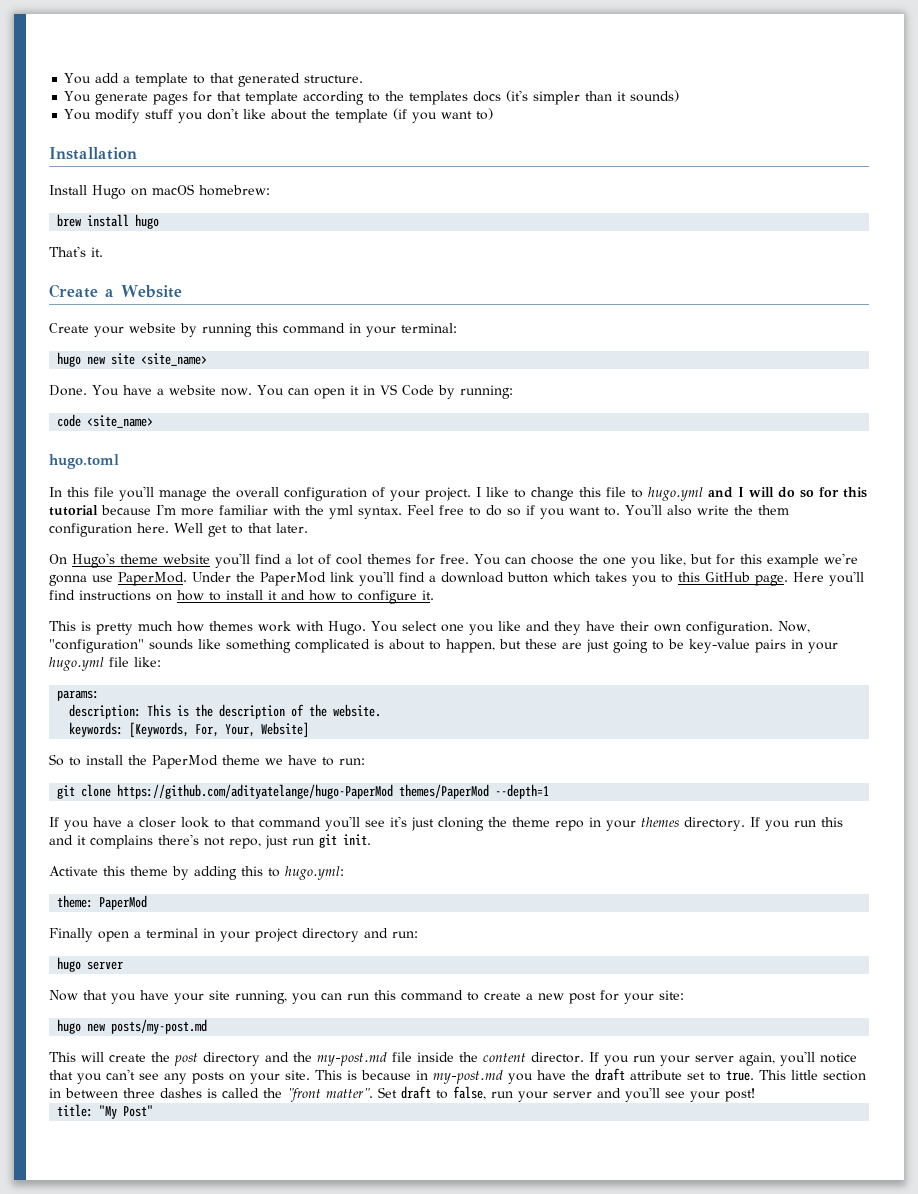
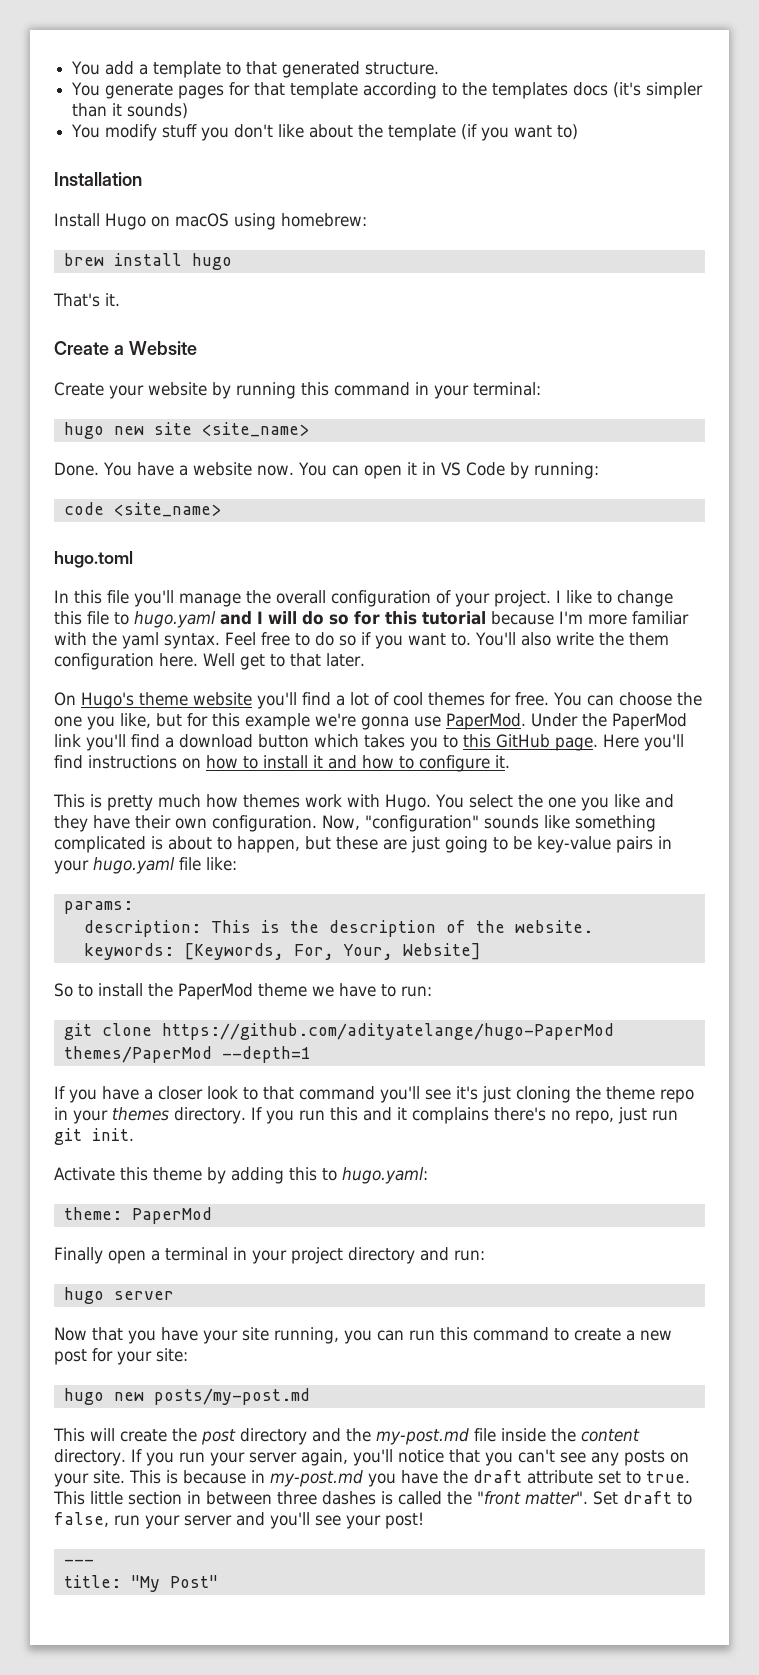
- Install Hugo on macOS homebrew:
+ Install Hugo on macOS using homebrew:
- I like to change this file to hugo.yml and I will do so for this tutorial because I'm more familiar with the yml syntax.
+ I like to change this file to hugo.yaml and I will do so for this tutorial because I'm more familiar with the yaml syntax.
- You select one you like and they have their own configuration.
+ You select the one you like and they have their own configuration.
- Now, "configuration" sounds like something complicated is about to happen, but these are just going to be key-value pairs in your hugo.yml file like:
+ Now, "configuration" sounds like something complicated is about to happen, but these are just going to be key-value pairs in your hugo.yaml file like:
- If you run this and it complains there's not repo, just run git init.
+ If you run this and it complains there's no repo, just run git init.
- Activate this theme by adding this to hugo.yml:
+ Activate this theme by adding this to hugo.yaml:
- This will create the post directory and the my-post.md file inside the content director.
+ This will create the post directory and the my-post.md file inside the content directory.
+ ---

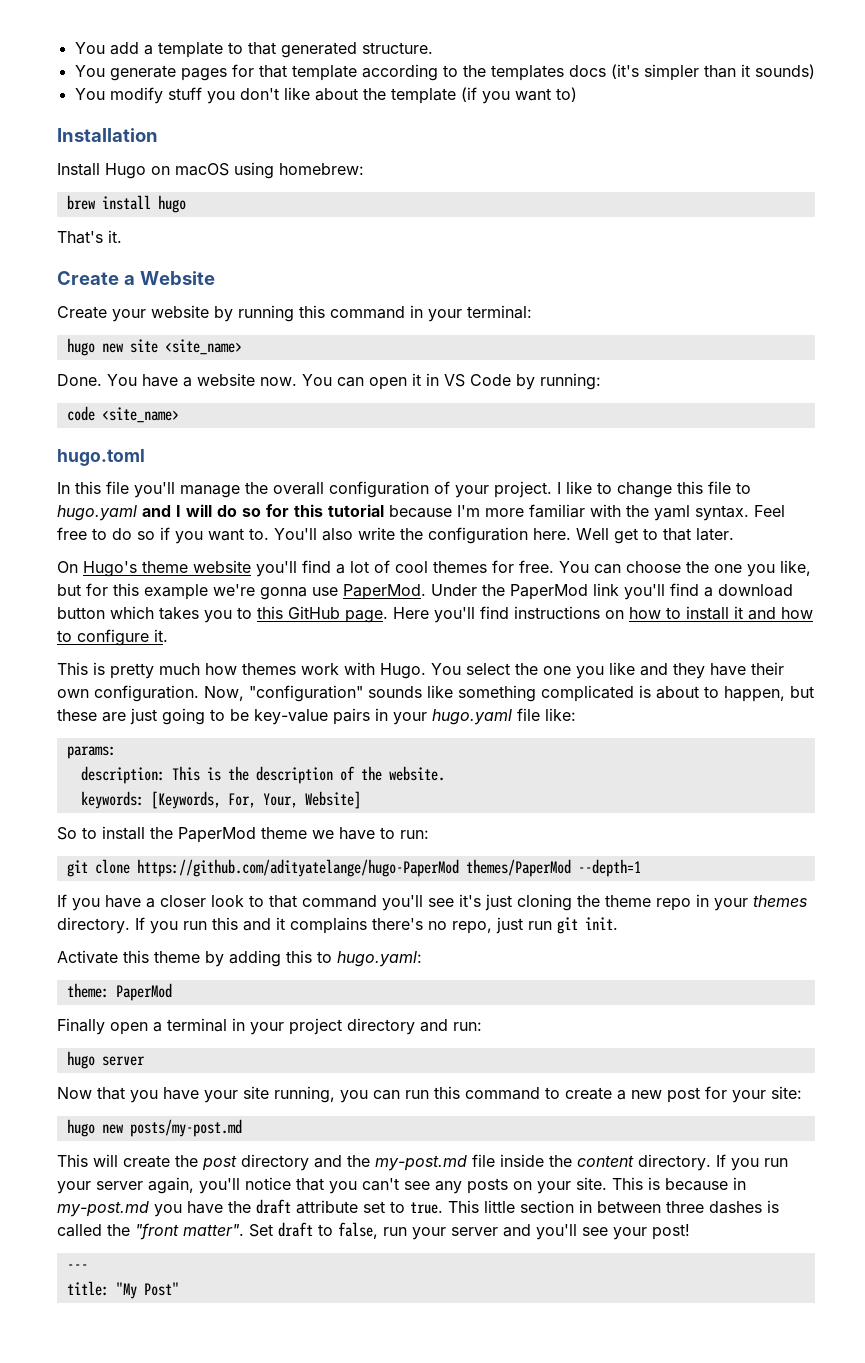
- You'll also write the them configuration here.
+ You'll also write the configuration here.

